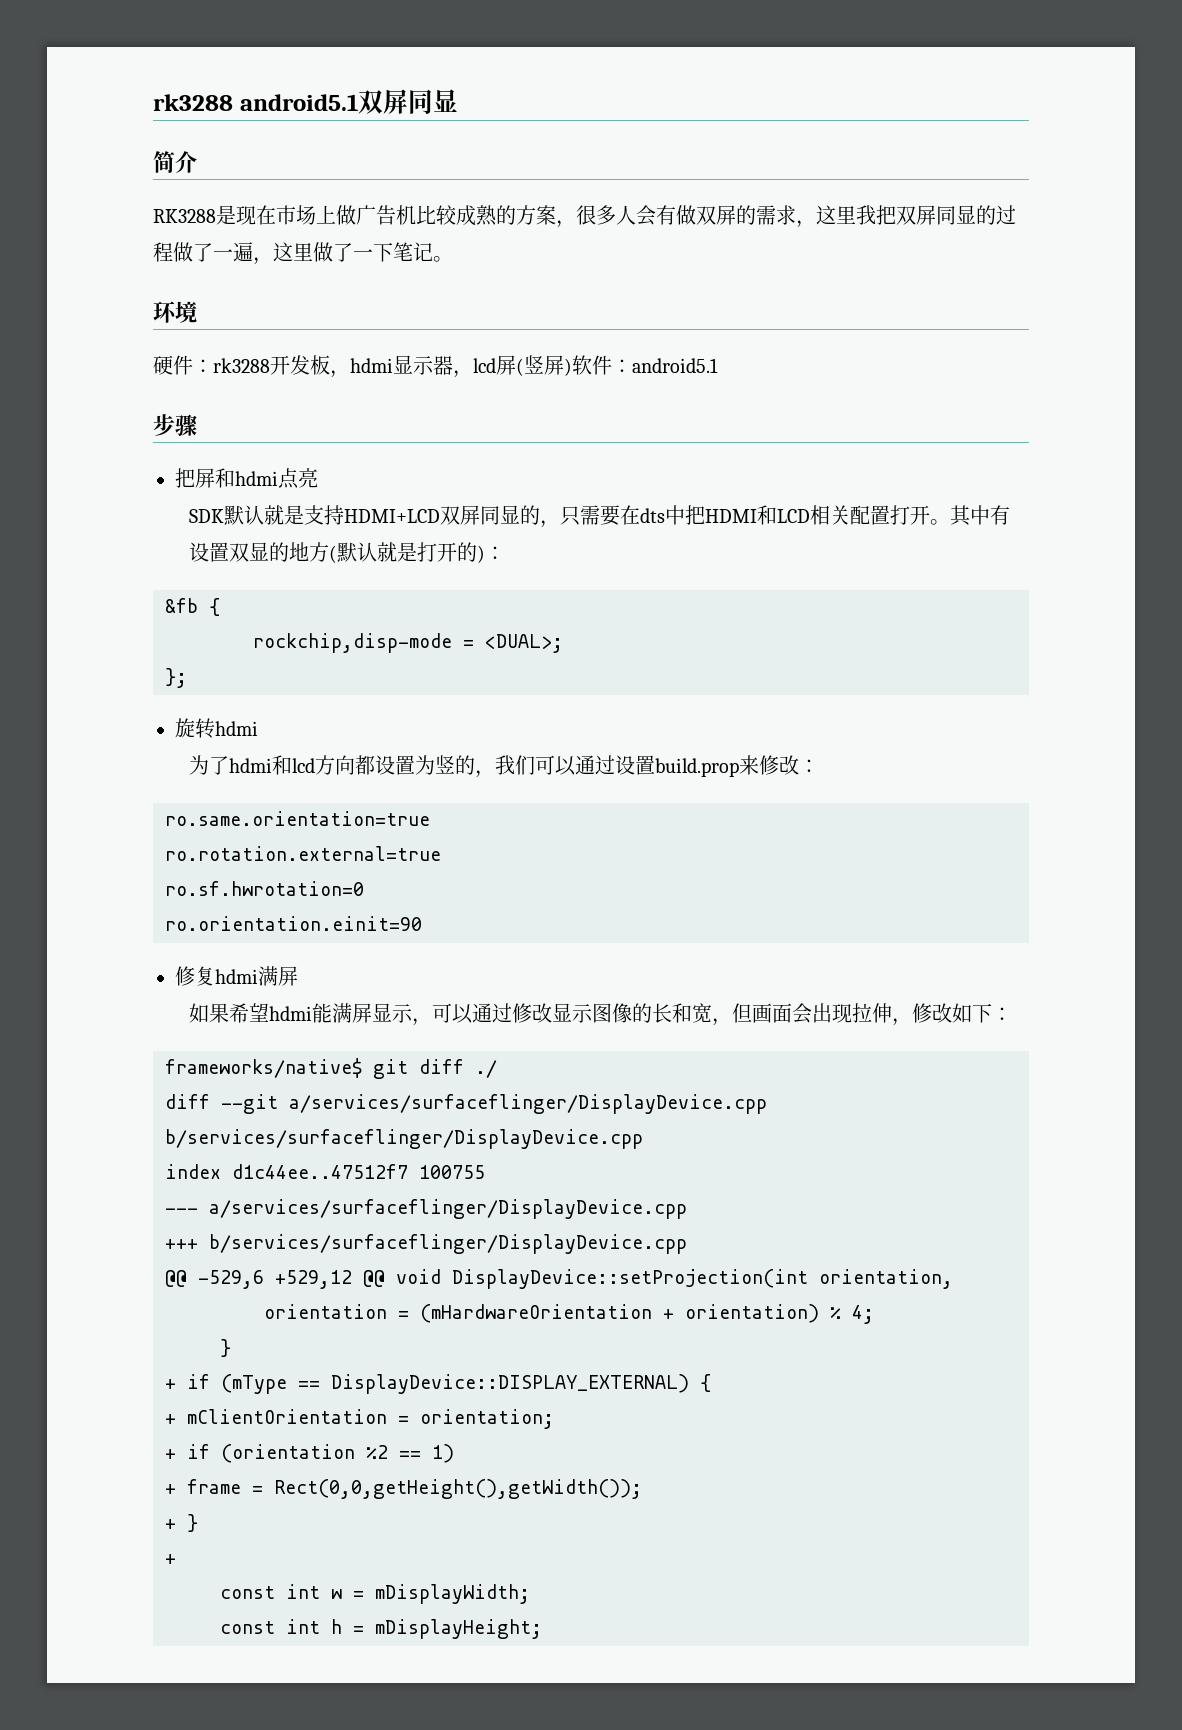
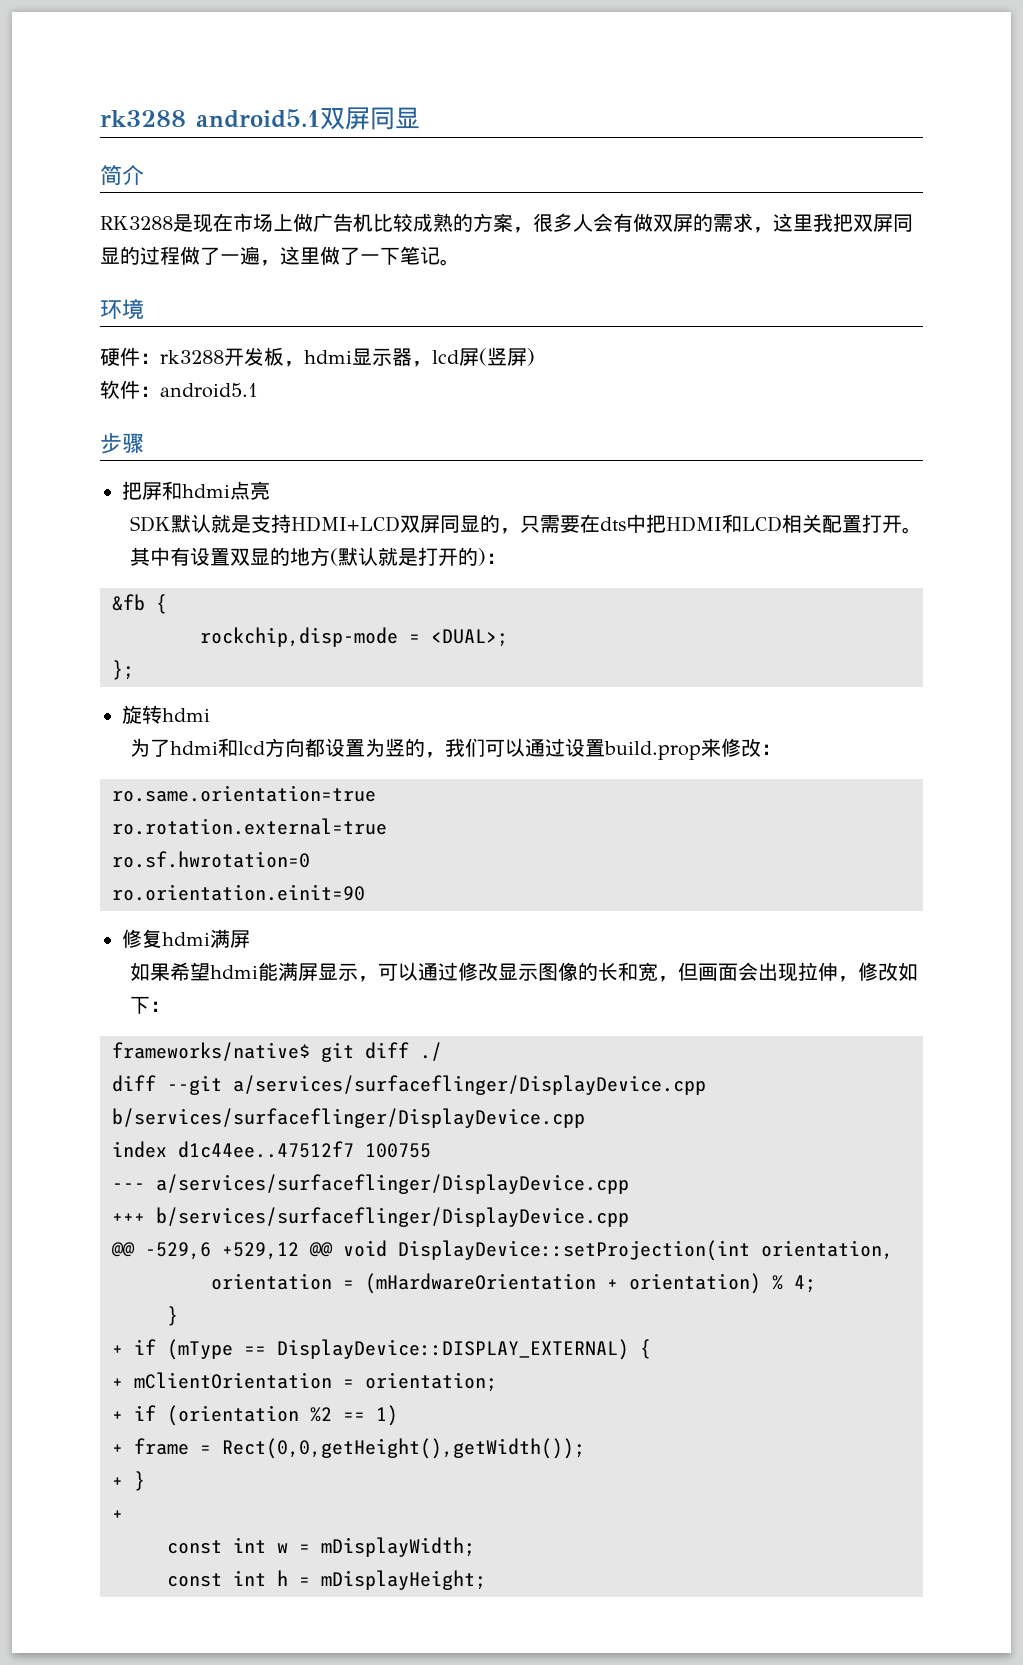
- 硬件：rk3288开发板，hdmi显示器，lcd屏(竖屏)软件：android5.1
+ 硬件：rk3288开发板，hdmi显示器，lcd屏(竖屏)
+ 软件：android5.1

